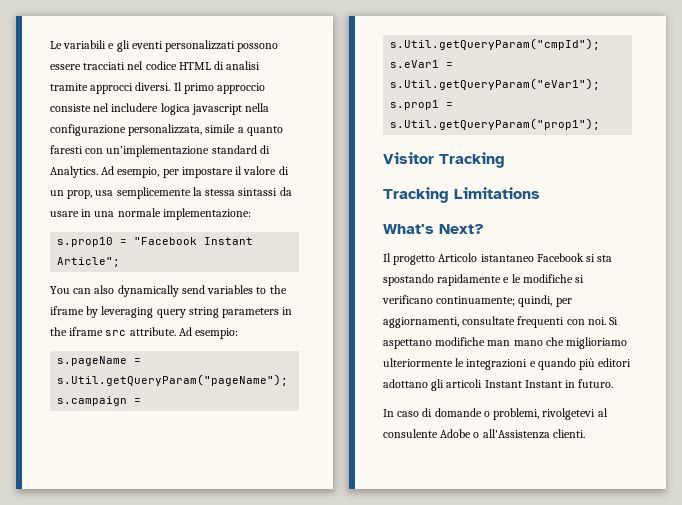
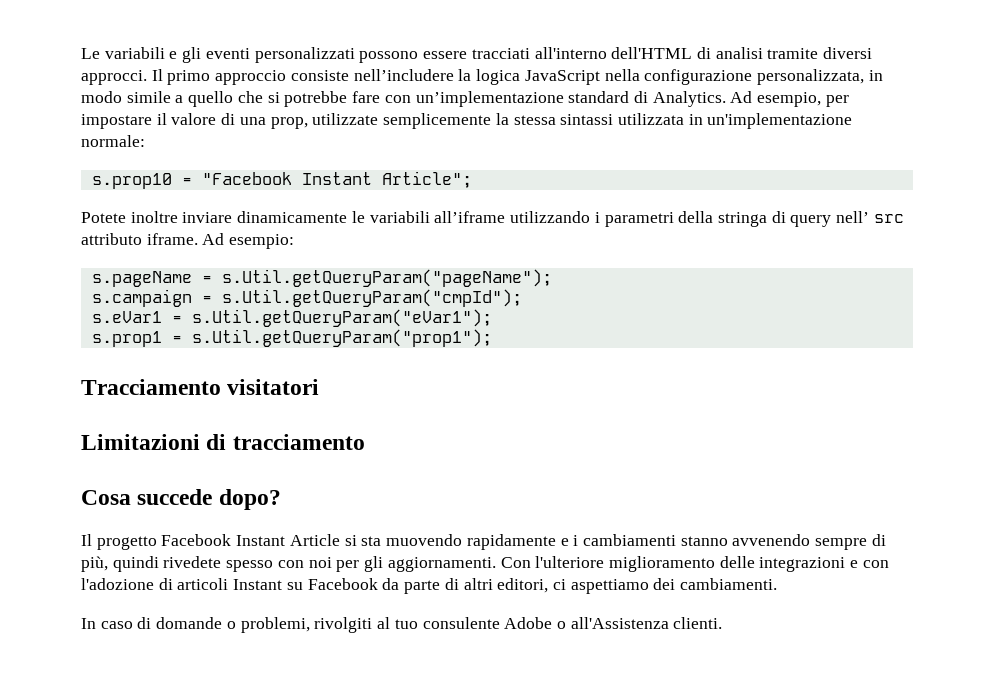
- Le variabili e gli eventi personalizzati possono essere tracciati nel codice HTML di analisi tramite approcci diversi.
+ Le variabili e gli eventi personalizzati possono essere tracciati all'interno dell'HTML di analisi tramite diversi approcci.
- Il primo approccio consiste nel includere logica javascript nella configurazione personalizzata, simile a quanto faresti con un’implementazione standard di Analytics.
+ Il primo approccio consiste nell’includere la logica JavaScript nella configurazione personalizzata, in modo simile a quello che si potrebbe fare con un’implementazione standard di Analytics.
- Ad esempio, per impostare il valore di un prop, usa semplicemente la stessa sintassi da usare in una normale implementazione:
+ Ad esempio, per impostare il valore di una prop, utilizzate semplicemente la stessa sintassi utilizzata in un'implementazione normale:
- You can also dynamically send variables to the iframe by leveraging query string parameters in the iframe src attribute.
+ Potete inoltre inviare dinamicamente le variabili all’iframe utilizzando i parametri della stringa di query nell’ src attributo iframe.
- Visitor Tracking
- Tracking Limitations
- What's Next?
+ Tracciamento visitatori
+ Limitazioni di tracciamento
+ Cosa succede dopo?
- Il progetto Articolo istantaneo Facebook si sta spostando rapidamente e le modifiche si verificano continuamente; quindi, per aggiornamenti, consultate frequenti con noi. Si aspettano modifiche man mano che miglioriamo ulteriormente le integrazioni e quando più editori adottano gli articoli Instant Instant in futuro.
+ Il progetto Facebook Instant Article si sta muovendo rapidamente e i cambiamenti stanno avvenendo sempre di più, quindi rivedete spesso con noi per gli aggiornamenti. Con l'ulteriore miglioramento delle integrazioni e con l'adozione di articoli Instant su Facebook da parte di altri editori, ci aspettiamo dei cambiamenti.
- In caso di domande o problemi, rivolgetevi al consulente Adobe o all'Assistenza clienti.
+ In caso di domande o problemi, rivolgiti al tuo consulente Adobe o all'Assistenza clienti.

